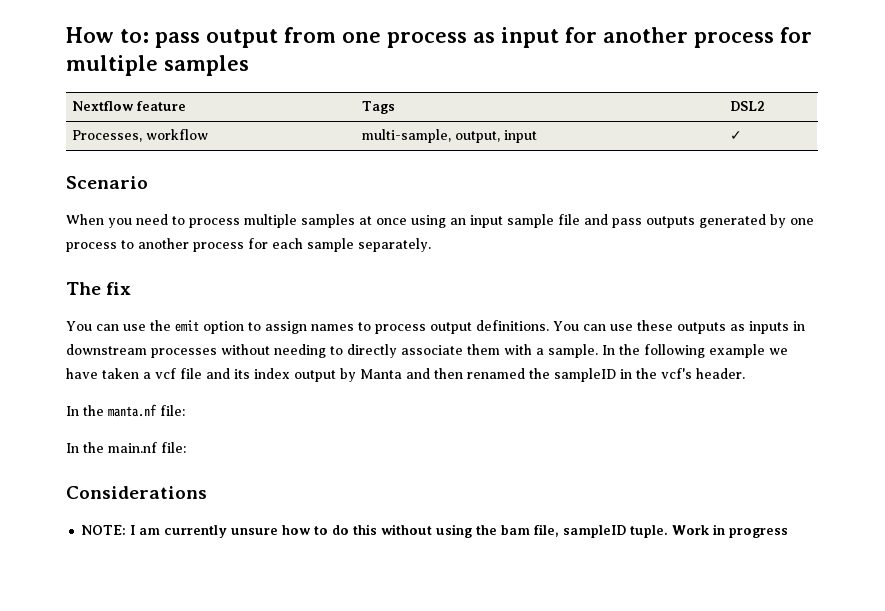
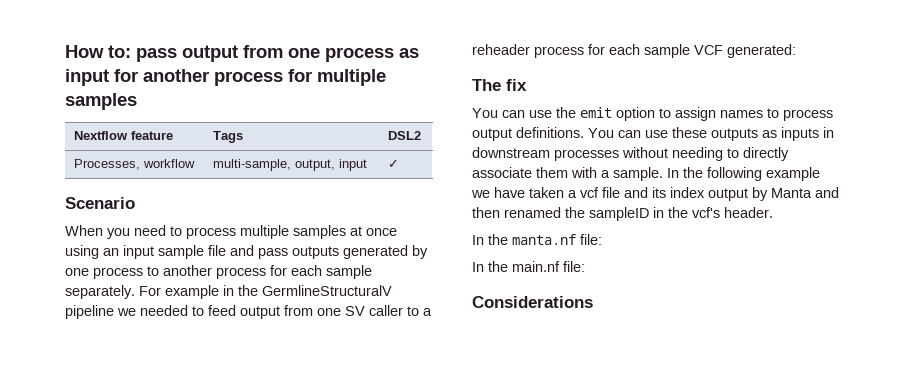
+ For example in the GermlineStructuralV pipeline we needed to feed output from one SV caller to a reheader process for each sample VCF generated:
- NOTE: I am currently unsure how to do this without using the bam file, sampleID tuple. Work in progress

